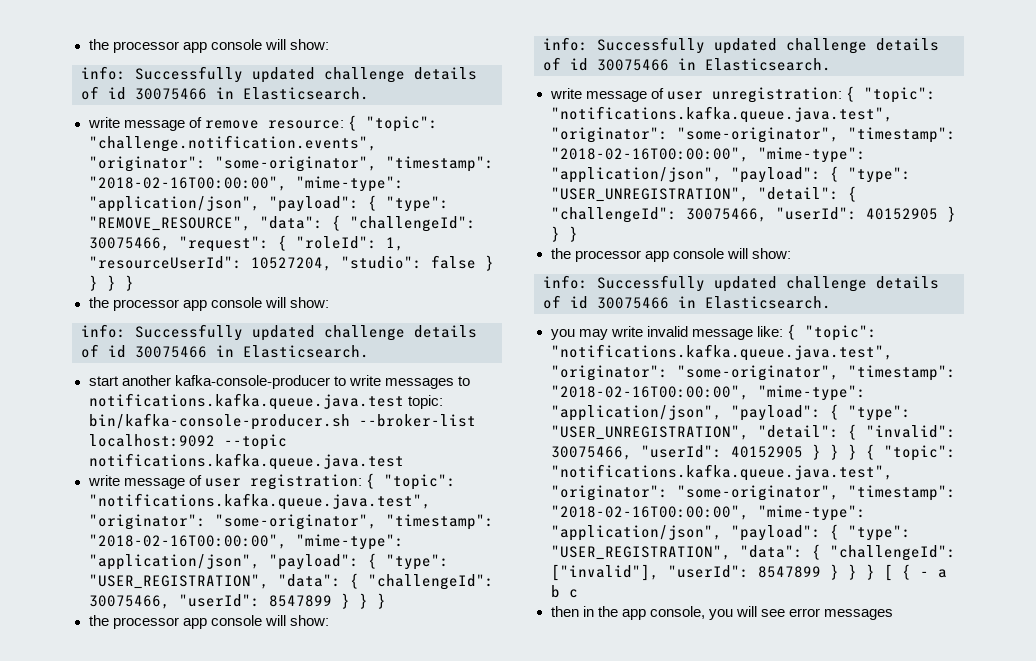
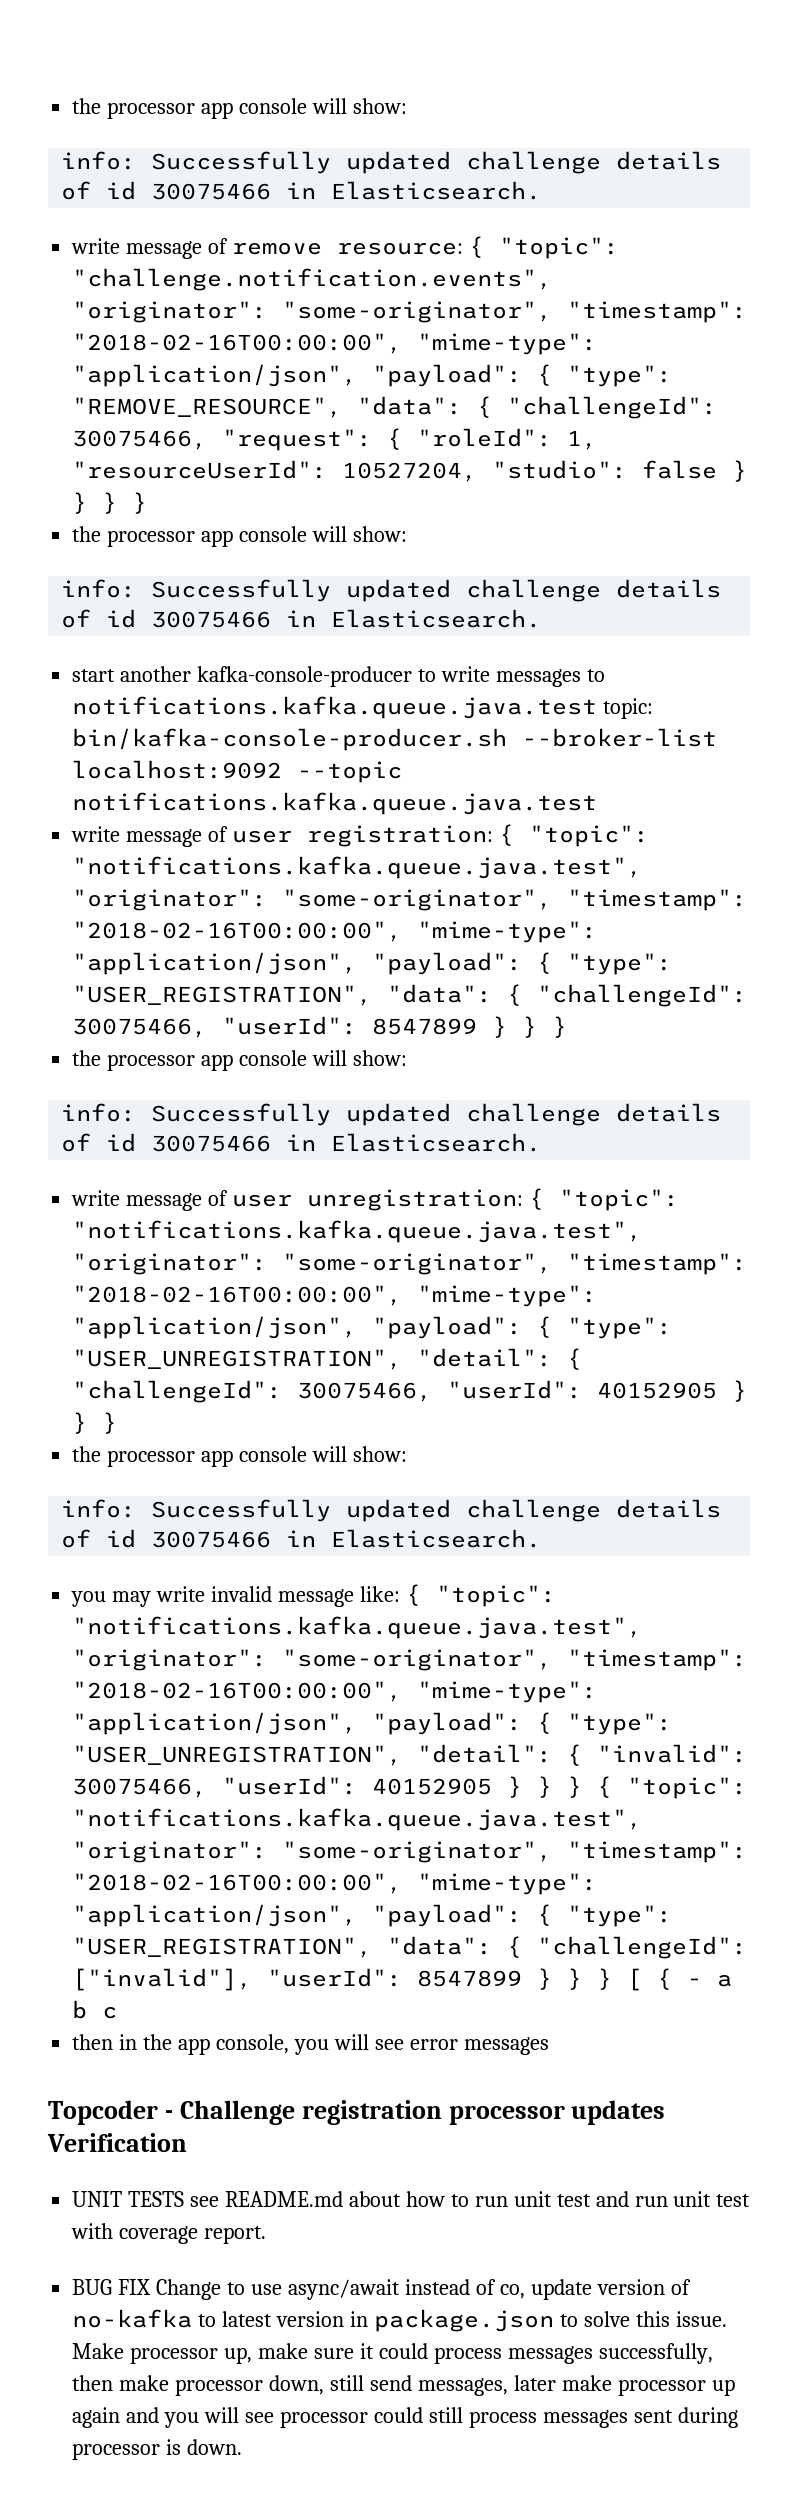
+ Topcoder - Challenge registration processor updates Verification
+ UNIT TESTS see README.md about how to run unit test and run unit test with coverage report.
+ BUG FIX Change to use async/await instead of co, update version of no-kafka to latest version in package.json to solve this issue. Make processor up, make sure it could process messages successfully, then make processor down, still send messages, later make processor up again and you will see processor could still process messages sent during processor is down.

